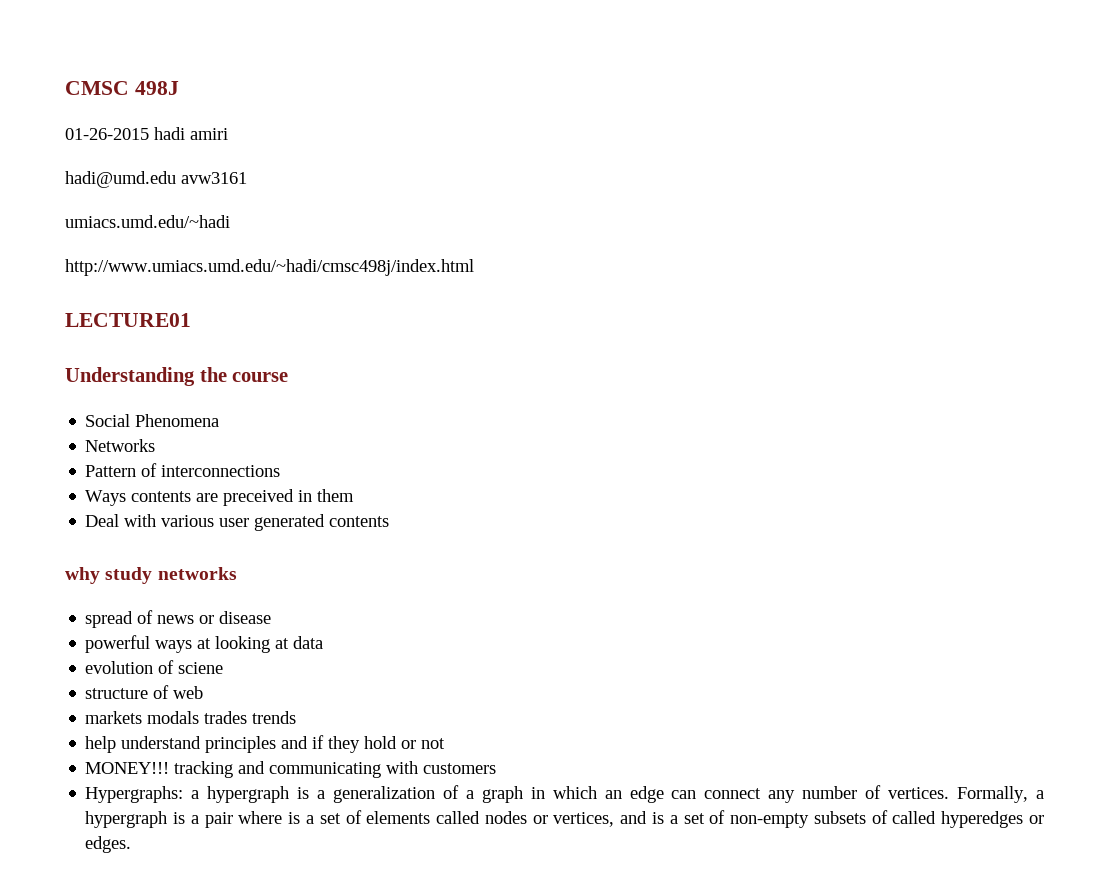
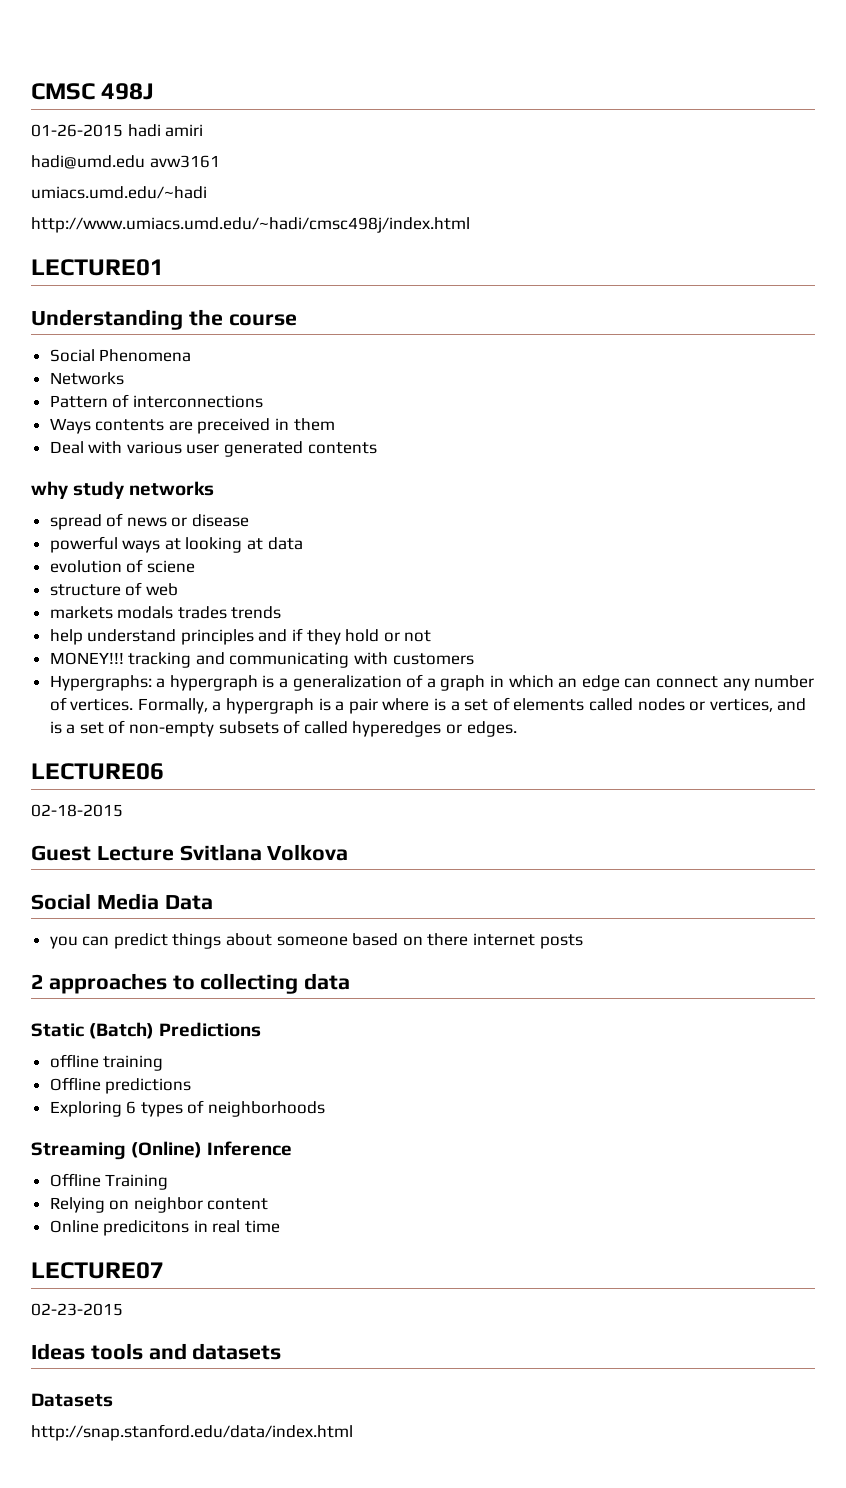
+ LECTURE06
+ 02-18-2015
+ Guest Lecture Svitlana Volkova
+ Social Media Data
+ you can predict things about someone based on there internet posts
+ 2 approaches to collecting data
+ Static (Batch) Predictions
+ offline training
+ Offline predictions
+ Exploring 6 types of neighborhoods
+ Streaming (Online) Inference
+ Offline Training
+ Relying on neighbor content
+ Online predicitons in real time
+ LECTURE07
+ 02-23-2015
+ Ideas tools and datasets
+ Datasets
+ http://snap.stanford.edu/data/index.html

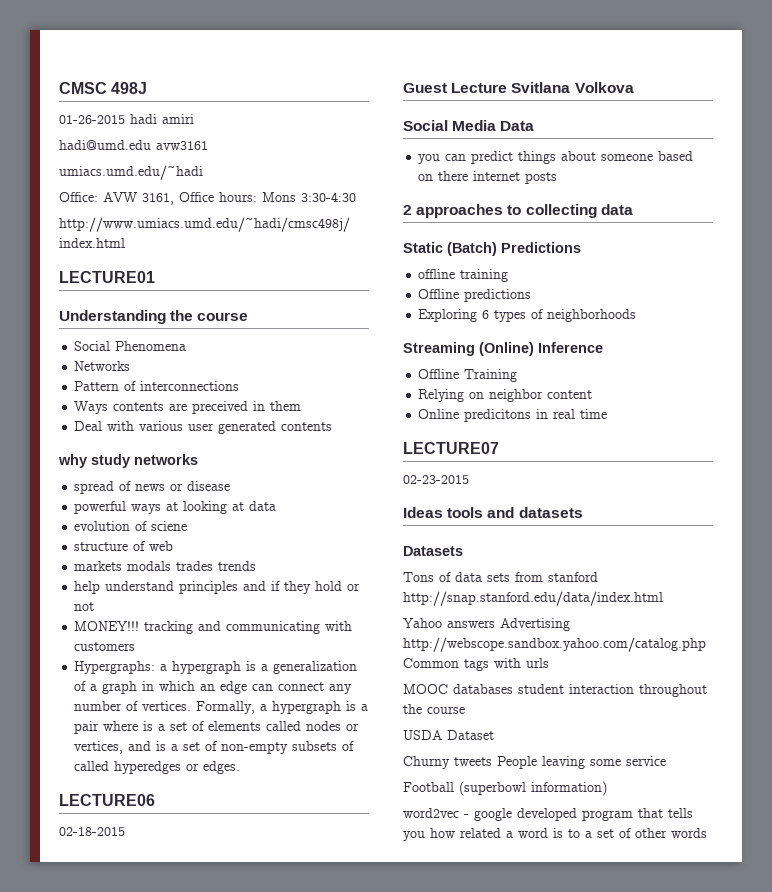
+ Office: AVW 3161, Office hours: Mons 3:30-4:30
- http://snap.stanford.edu/data/index.html
+ Tons of data sets from stanford http://snap.stanford.edu/data/index.html
+ Yahoo answers Advertising http://webscope.sandbox.yahoo.com/catalog.php Common tags with urls
+ MOOC databases student interaction throughout the course
+ USDA Dataset
+ Churny tweets People leaving some service
+ Football (superbowl information)
+ word2vec - google developed program that tells you how related a word is to a set of other words

